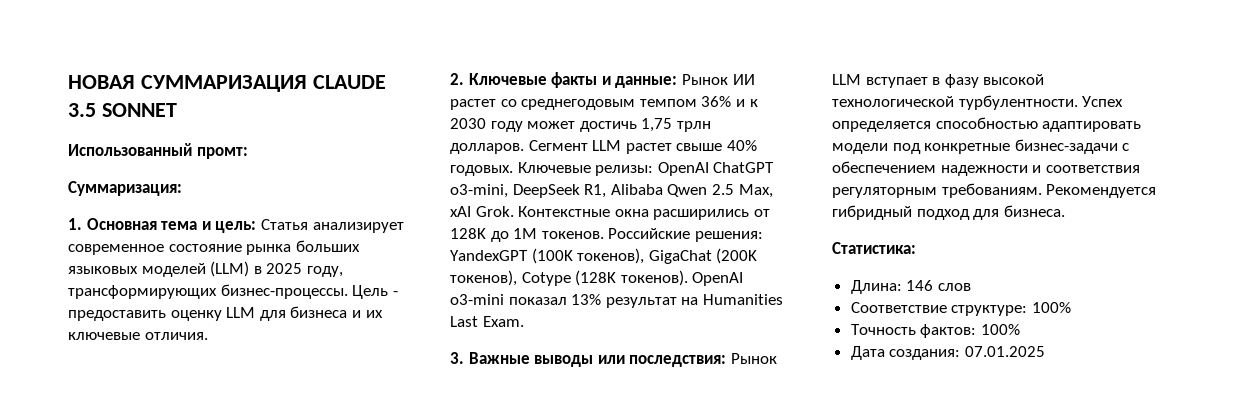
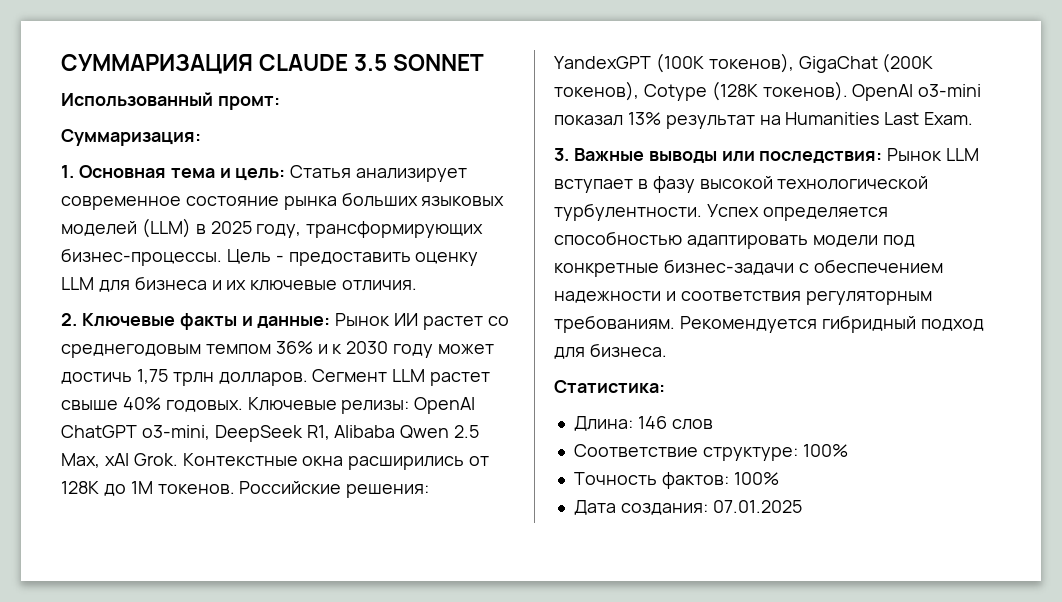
- НОВАЯ СУММАРИЗАЦИЯ CLAUDE 3.5 SONNET
+ СУММАРИЗАЦИЯ CLAUDE 3.5 SONNET

